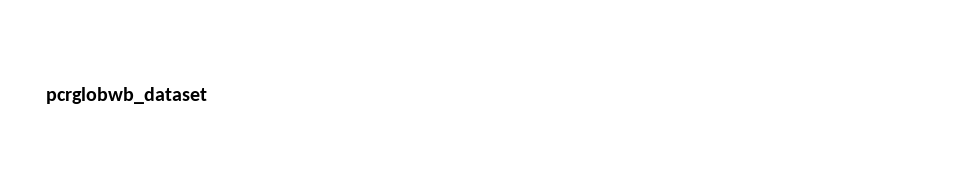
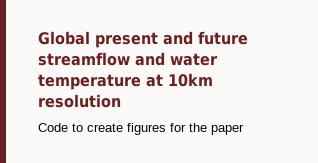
- pcrglobwb_dataset
+ Global present and future streamflow and water temperature at 10km resolution
+ Code to create figures for the paper

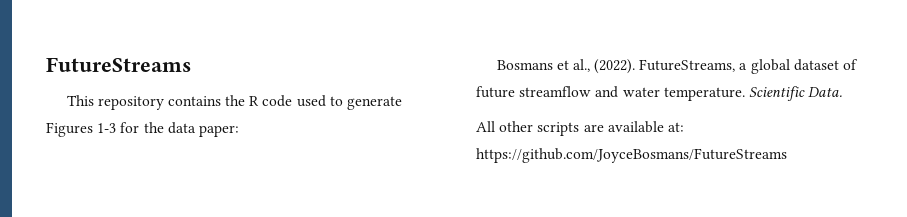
- Global present and future streamflow and water temperature at 10km resolution
- Code to create figures for the paper
+ FutureStreams
+ This repository contains the R code used to generate Figures 1-3 for the data paper:
+ Bosmans et al., (2022). FutureStreams, a global dataset of future streamflow and water temperature. Scientific Data.
+ All other scripts are available at: https://github.com/JoyceBosmans/FutureStreams

